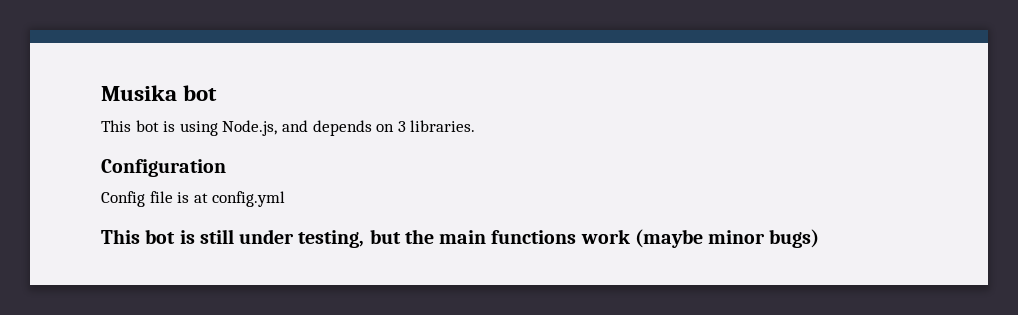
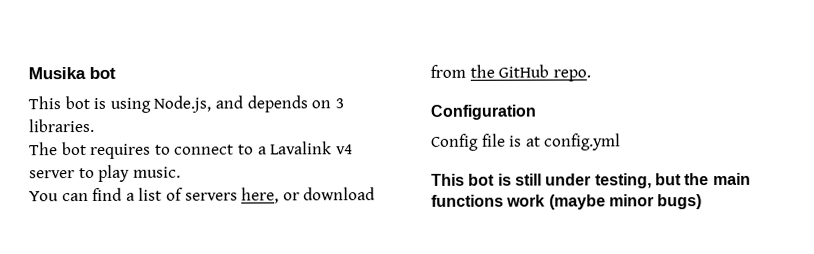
+ The bot requires to connect to a Lavalink v4 server to play music.
+ You can find a list of servers here, or download from the GitHub repo.

